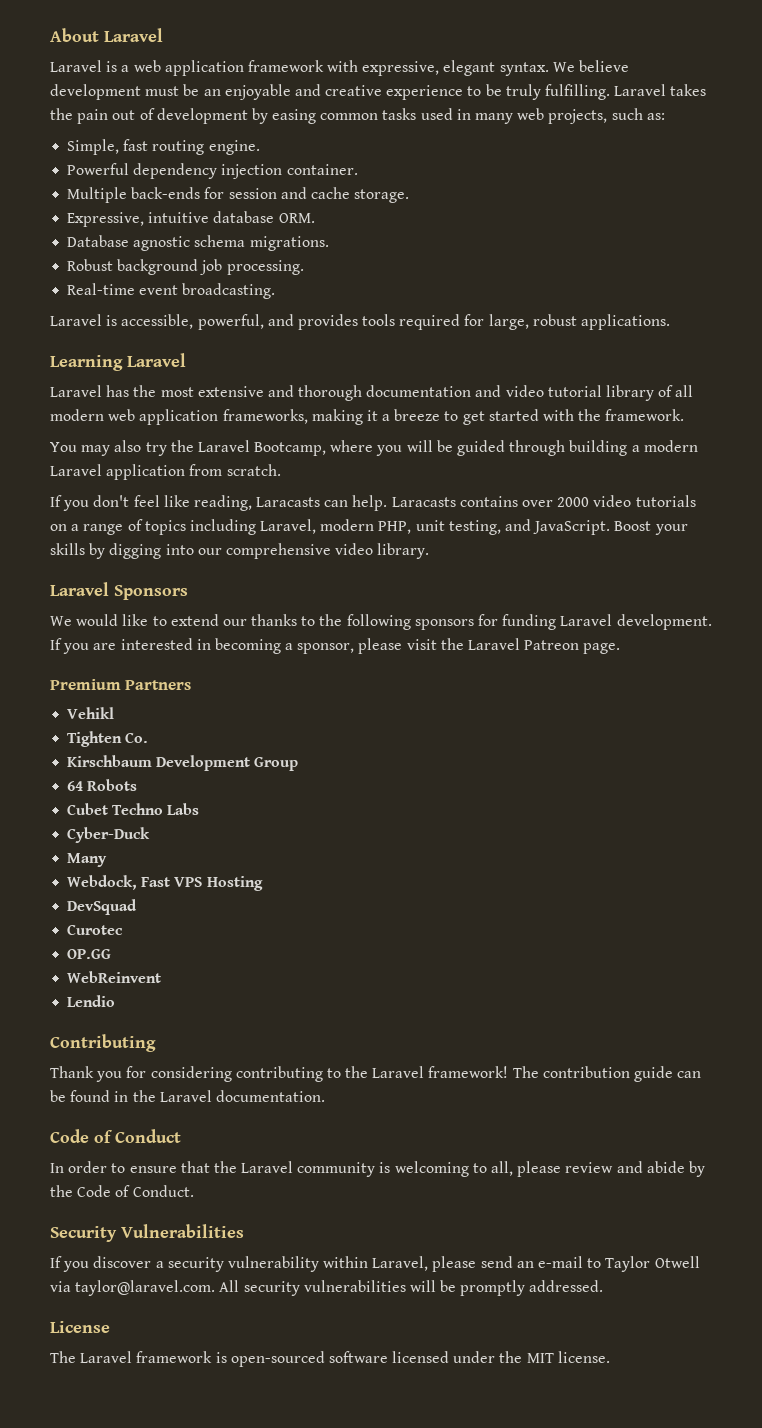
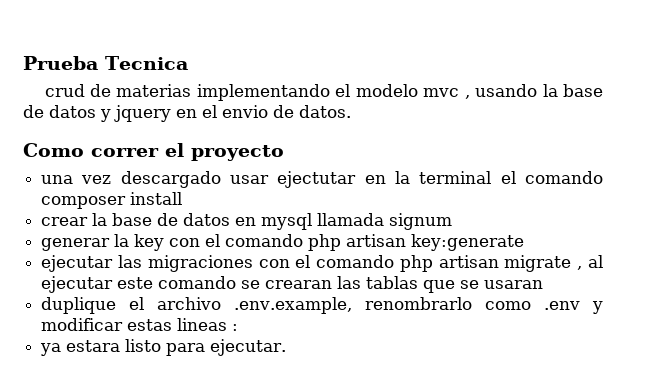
- About Laravel
- Laravel is a web application framework with expressive, elegant syntax. We believe development must be an enjoyable and creative experience to be truly fulfilling. Laravel takes the pain out of development by easing common tasks used in many web projects, such as:
- Simple, fast routing engine.
- Powerful dependency injection container.
- Multiple back-ends for session and cache storage.
- Expressive, intuitive database ORM.
- Database agnostic schema migrations.
- Robust background job processing.
- Real-time event broadcasting.
- Laravel is accessible, powerful, and provides tools required for large, robust applications.
- Learning Laravel
- Laravel has the most extensive and thorough documentation and video tutorial library of all modern web application frameworks, making it a breeze to get started with the framework.
- You may also try the Laravel Bootcamp, where you will be guided through building a modern Laravel application from scratch.
- If you don't feel like reading, Laracasts can help. Laracasts contains over 2000 video tutorials on a range of topics including Laravel, modern PHP, unit testing, and JavaScript. Boost your skills by digging into our comprehensive video library.
- Laravel Sponsors
- We would like to extend our thanks to the following sponsors for funding Laravel development. If you are interested in becoming a sponsor, please visit the Laravel Patreon page.
- Premium Partners
- Vehikl
- Tighten Co.
- Kirschbaum Development Group
- 64 Robots
- Cubet Techno Labs
- Cyber-Duck
- Many
- Webdock, Fast VPS Hosting
- DevSquad
- Curotec
- OP.GG
- WebReinvent
- Lendio
- Contributing
- Thank you for considering contributing to the Laravel framework! The contribution guide can be found in the Laravel documentation.
- Code of Conduct
- In order to ensure that the Laravel community is welcoming to all, please review and abide by the Code of Conduct.
- Security Vulnerabilities
- If you discover a security vulnerability within Laravel, please send an e-mail to Taylor Otwell via taylor@laravel.com. All security vulnerabilities will be promptly addressed.
- License
- The Laravel framework is open-sourced software licensed under the MIT license.
+ Prueba Tecnica
+ crud de materias implementando el modelo mvc , usando la base de datos y jquery en el envio de datos.
+ Como correr el proyecto
+ una vez descargado usar ejectutar en la terminal el comando composer install
+ crear la base de datos en mysql llamada signum
+ generar la key con el comando php artisan key:generate
+ ejecutar las migraciones con el comando php artisan migrate , al ejecutar este comando se crearan las tablas que se usaran
+ duplique el archivo .env.example, renombrarlo como .env y modificar estas lineas :
+ ya estara listo para ejecutar.

